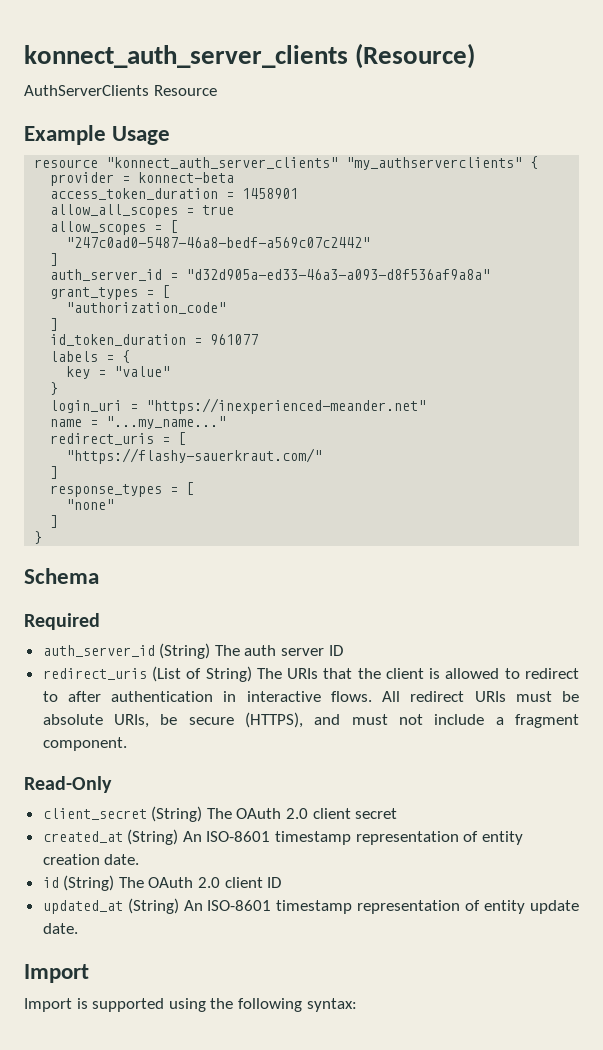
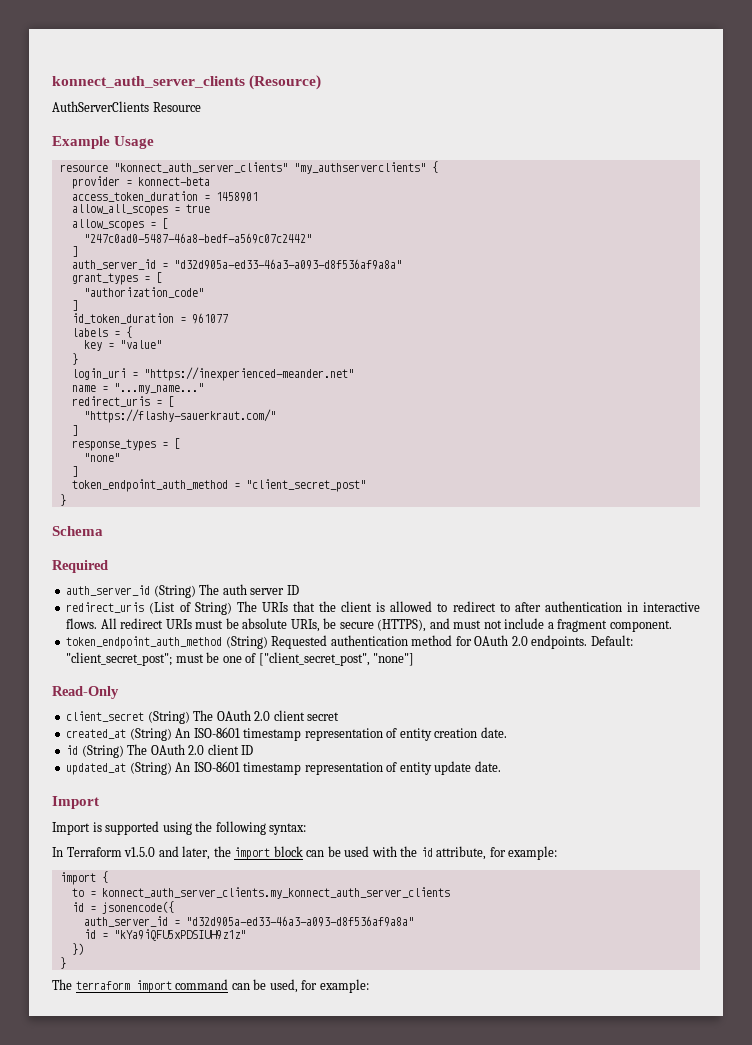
+ token_endpoint_auth_method = "client_secret_post"
+ token_endpoint_auth_method (String) Requested authentication method for OAuth 2.0 endpoints. Default: "client_secret_post"; must be one of ["client_secret_post", "none"]
+ In Terraform v1.5.0 and later, the import block can be used with the id attribute, for example:
+ import {
+ to = konnect_auth_server_clients.my_konnect_auth_server_clients
+ id = jsonencode({
+ auth_server_id = "d32d905a-ed33-46a3-a093-d8f536af9a8a"
+ id = "kYa9iQFU5xPDSIUH9z1z"
+ })
+ }
+ The terraform import command can be used, for example:

